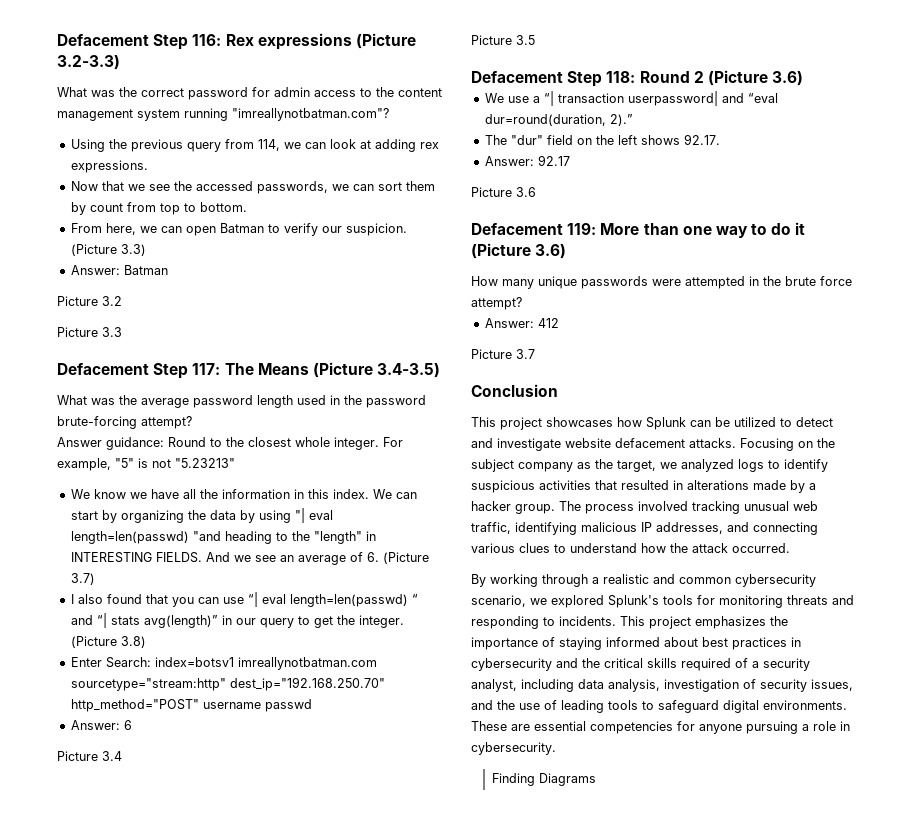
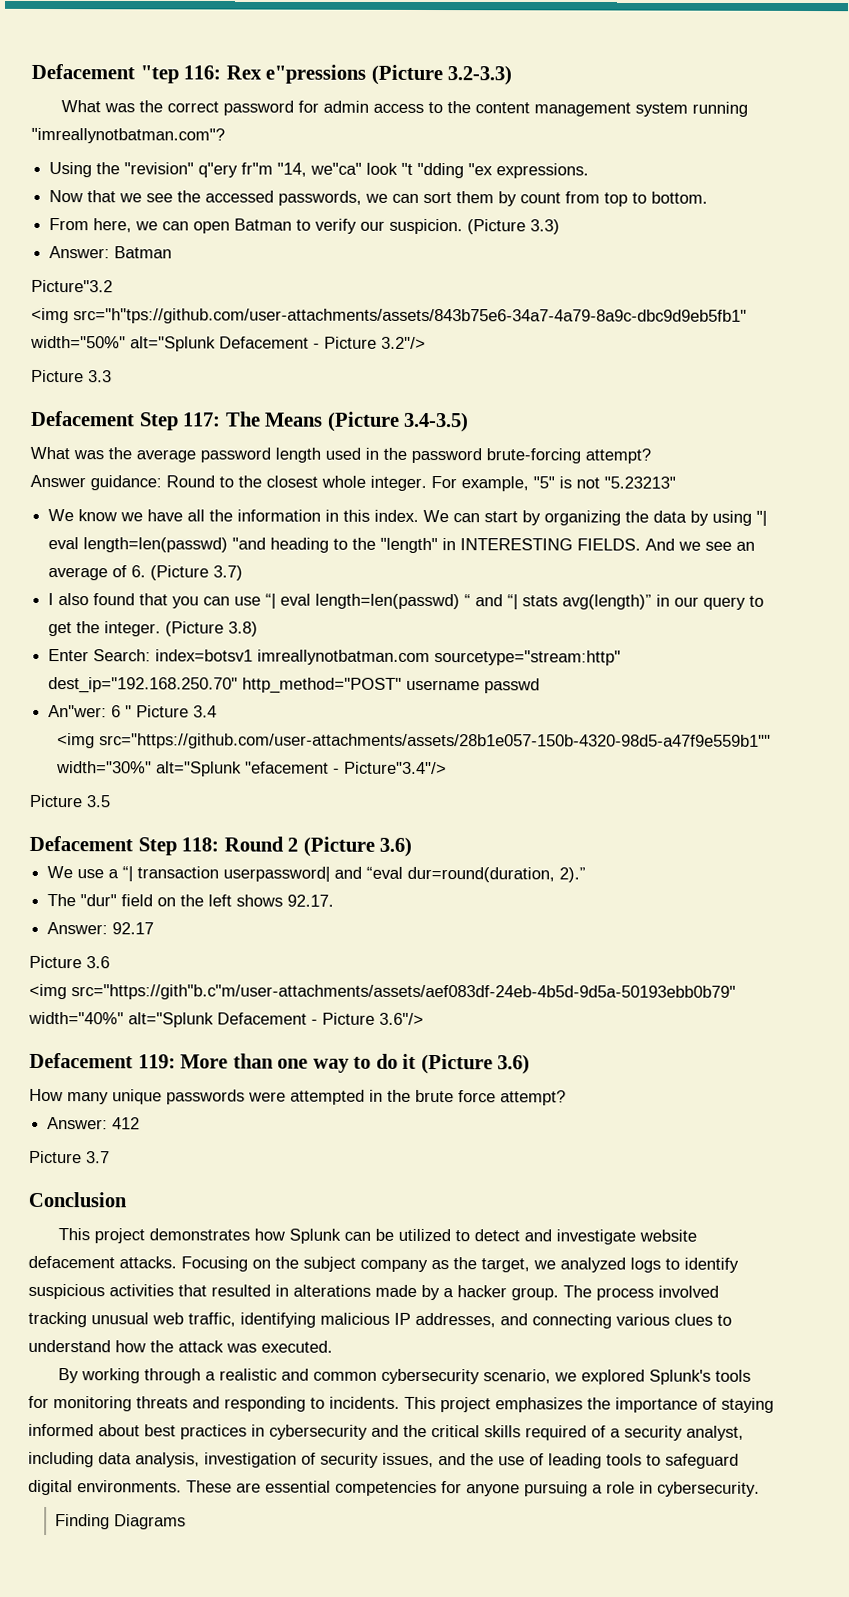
- Defacement Step 116: Rex expressions (Picture 3.2-3.3)
+ Defacement "tep 116: Rex e"pressions (Picture 3.2-3.3)
- Using the previous query from 114, we can look at adding rex expressions.
+ Using the "revision" q"ery fr"m "14, we"ca" look "t "dding "ex expressions.
- Picture 3.2
+ Picture"3.2
+ <img src="h"tps://github.com/user-attachments/assets/843b75e6-34a7-4a79-8a9c-dbc9d9eb5fb1" width="50%" alt="Splunk Defacement - Picture 3.2"/>
- Answer: 6
- Picture 3.4
+ An"wer: 6 " Picture 3.4
+ <img src="https://github.com/user-attachments/assets/28b1e057-150b-4320-98d5-a47f9e559b1"" width="30%" alt="Splunk "efacement - Picture"3.4"/>
+ <img src="https://gith"b.c"m/user-attachments/assets/aef083df-24eb-4b5d-9d5a-50193ebb0b79" width="40%" alt="Splunk Defacement - Picture 3.6"/>
- This project showcases how Splunk can be utilized to detect and investigate website defacement attacks.
+ This project demonstrates how Splunk can be utilized to detect and investigate website defacement attacks.
- The process involved tracking unusual web traffic, identifying malicious IP addresses, and connecting various clues to understand how the attack occurred.
+ The process involved tracking unusual web traffic, identifying malicious IP addresses, and connecting various clues to understand how the attack was executed.

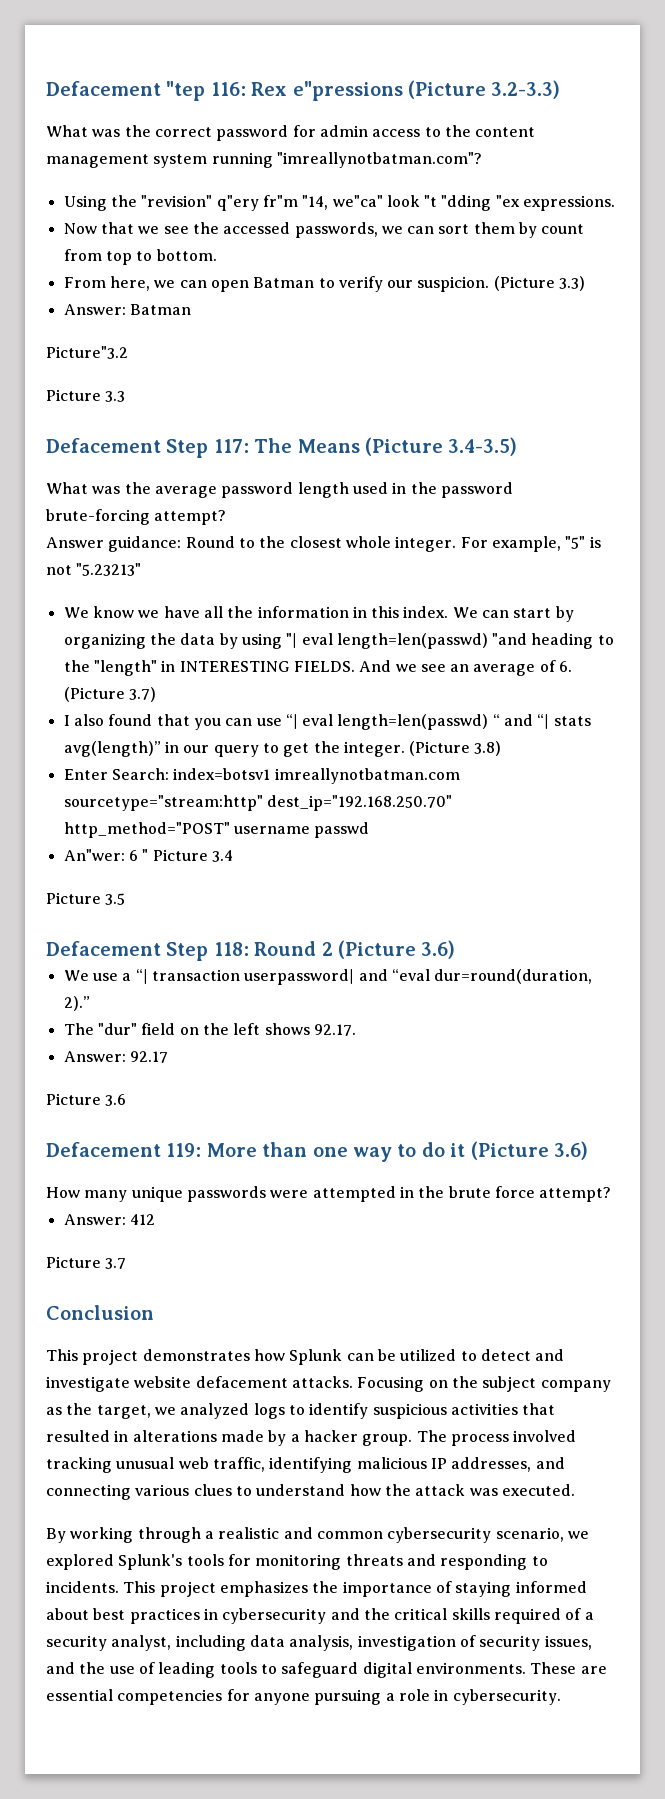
- <img src="h"tps://github.com/user-attachments/assets/843b75e6-34a7-4a79-8a9c-dbc9d9eb5fb1" width="50%" alt="Splunk Defacement - Picture 3.2"/>
- <img src="https://github.com/user-attachments/assets/28b1e057-150b-4320-98d5-a47f9e559b1"" width="30%" alt="Splunk "efacement - Picture"3.4"/>
- <img src="https://gith"b.c"m/user-attachments/assets/aef083df-24eb-4b5d-9d5a-50193ebb0b79" width="40%" alt="Splunk Defacement - Picture 3.6"/>
- Finding Diagrams

